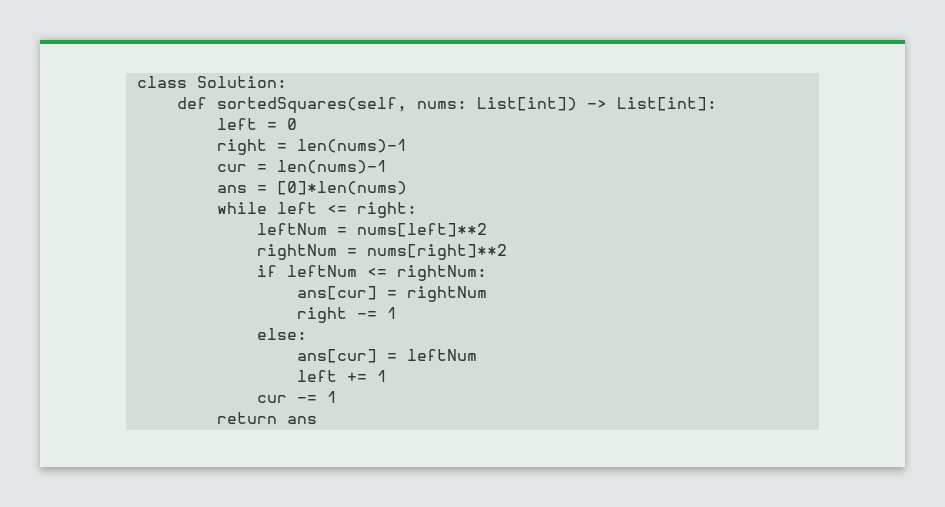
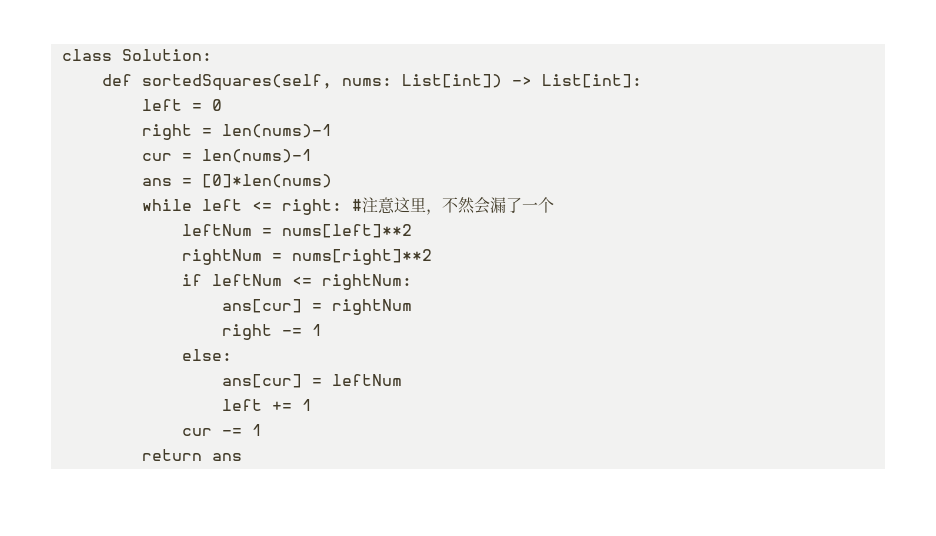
- while left <= right:
+ while left <= right: #注意这里，不然会漏了一个

